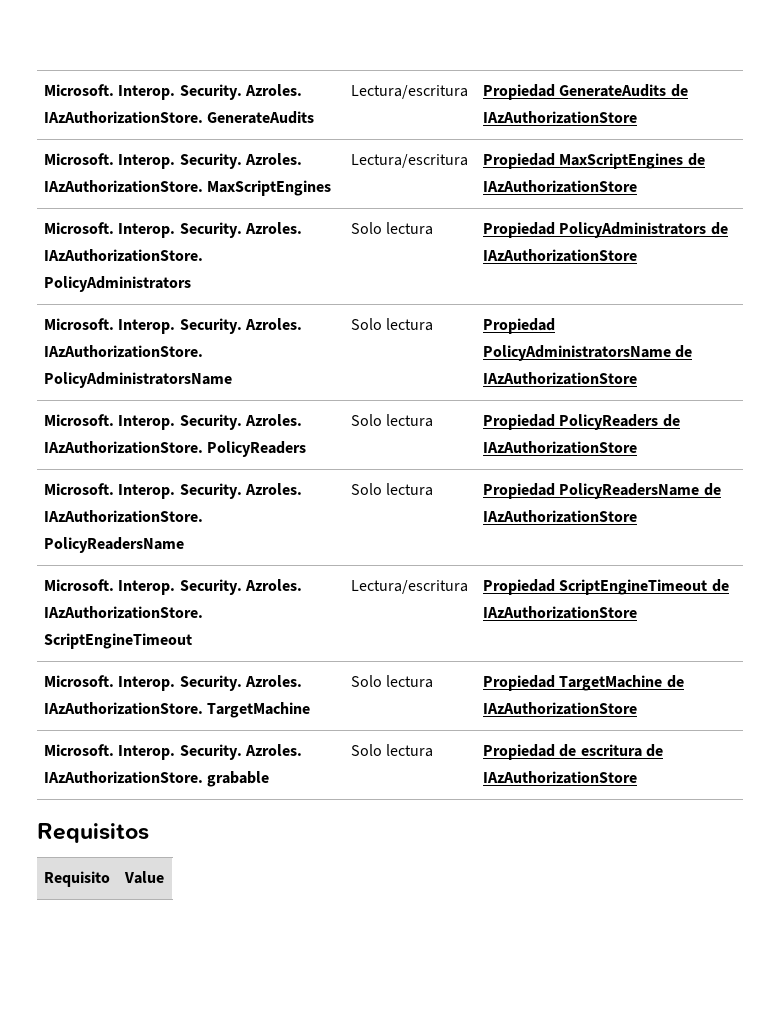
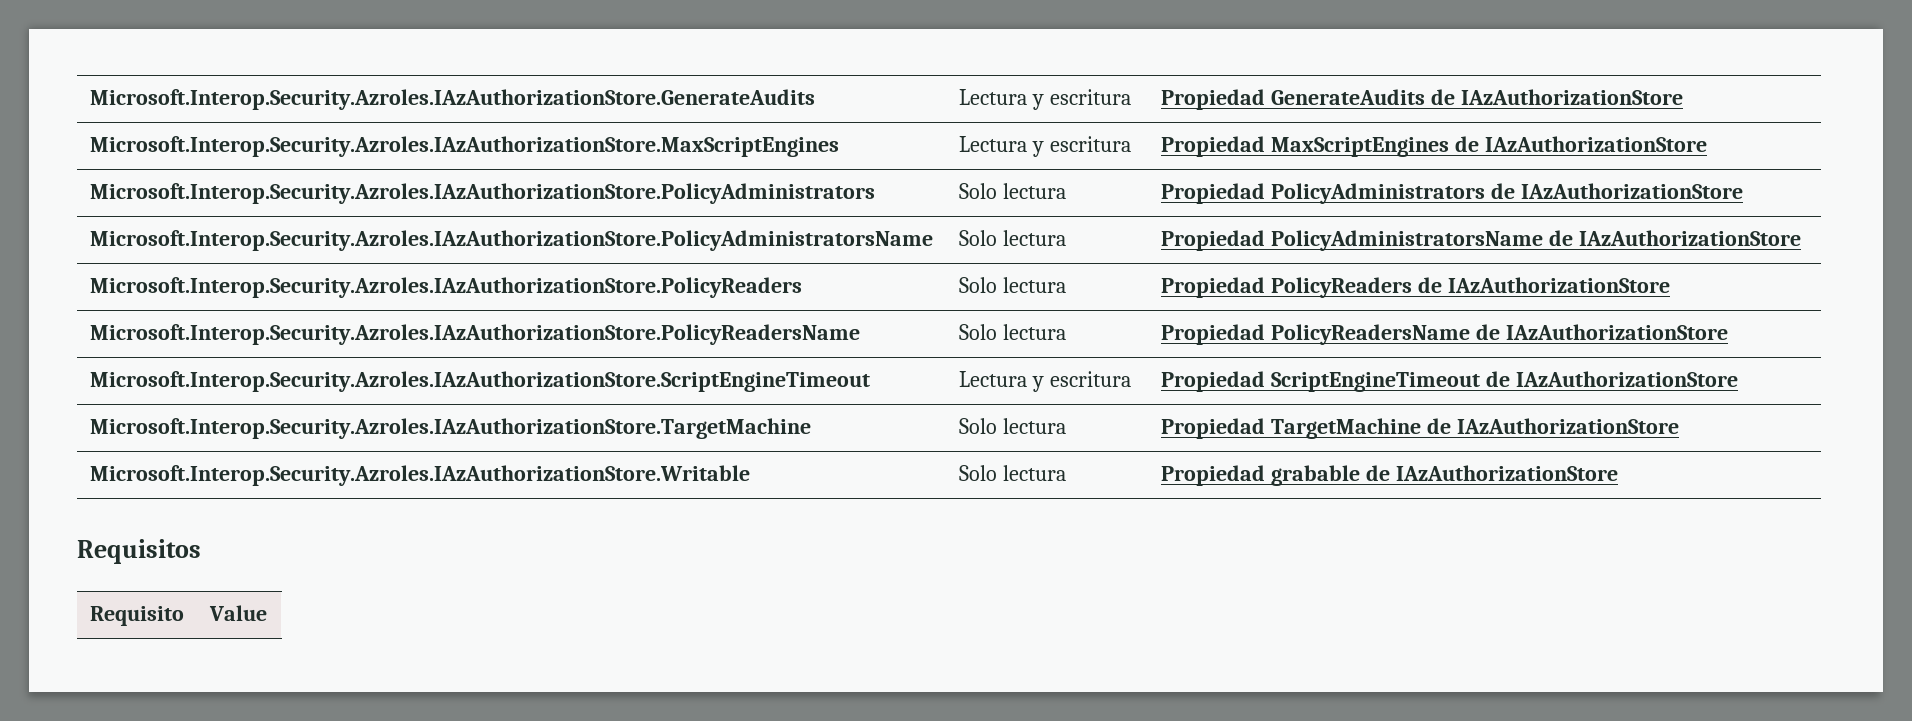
- Microsoft. Interop. Security. Azroles. IAzAuthorizationStore. GenerateAudits | Lectura/escritura | Propiedad GenerateAudits de IAzAuthorizationStore
- Microsoft. Interop. Security. Azroles. IAzAuthorizationStore. MaxScriptEngines | Lectura/escritura | Propiedad MaxScriptEngines de IAzAuthorizationStore
- Microsoft. Interop. Security. Azroles. IAzAuthorizationStore. PolicyAdministrators | Solo lectura | Propiedad PolicyAdministrators de IAzAuthorizationStore
+ Microsoft.Interop.Security.Azroles.IAzAuthorizationStore.GenerateAudits | Lectura y escritura | Propiedad GenerateAudits de IAzAuthorizationStore
+ Microsoft.Interop.Security.Azroles.IAzAuthorizationStore.MaxScriptEngines | Lectura y escritura | Propiedad MaxScriptEngines de IAzAuthorizationStore
+ Microsoft.Interop.Security.Azroles.IAzAuthorizationStore.PolicyAdministrators | Solo lectura | Propiedad PolicyAdministrators de IAzAuthorizationStore
- Microsoft. Interop. Security. Azroles. IAzAuthorizationStore. PolicyAdministratorsName | Solo lectura | Propiedad PolicyAdministratorsName de IAzAuthorizationStore
+ Microsoft.Interop.Security.Azroles.IAzAuthorizationStore.PolicyAdministratorsName | Solo lectura | Propiedad PolicyAdministratorsName de IAzAuthorizationStore
- Microsoft. Interop. Security. Azroles. IAzAuthorizationStore. PolicyReaders | Solo lectura | Propiedad PolicyReaders de IAzAuthorizationStore
+ Microsoft.Interop.Security.Azroles.IAzAuthorizationStore.PolicyReaders | Solo lectura | Propiedad PolicyReaders de IAzAuthorizationStore
- Microsoft. Interop. Security. Azroles. IAzAuthorizationStore. PolicyReadersName | Solo lectura | Propiedad PolicyReadersName de IAzAuthorizationStore
+ Microsoft.Interop.Security.Azroles.IAzAuthorizationStore.PolicyReadersName | Solo lectura | Propiedad PolicyReadersName de IAzAuthorizationStore
- Microsoft. Interop. Security. Azroles. IAzAuthorizationStore. ScriptEngineTimeout | Lectura/escritura | Propiedad ScriptEngineTimeout de IAzAuthorizationStore
- Microsoft. Interop. Security. Azroles. IAzAuthorizationStore. TargetMachine | Solo lectura | Propiedad TargetMachine de IAzAuthorizationStore
+ Microsoft.Interop.Security.Azroles.IAzAuthorizationStore.ScriptEngineTimeout | Lectura y escritura | Propiedad ScriptEngineTimeout de IAzAuthorizationStore
+ Microsoft.Interop.Security.Azroles.IAzAuthorizationStore.TargetMachine | Solo lectura | Propiedad TargetMachine de IAzAuthorizationStore
- Microsoft. Interop. Security. Azroles. IAzAuthorizationStore. grabable | Solo lectura | Propiedad de escritura de IAzAuthorizationStore
+ Microsoft.Interop.Security.Azroles.IAzAuthorizationStore.Writable | Solo lectura | Propiedad grabable de IAzAuthorizationStore

